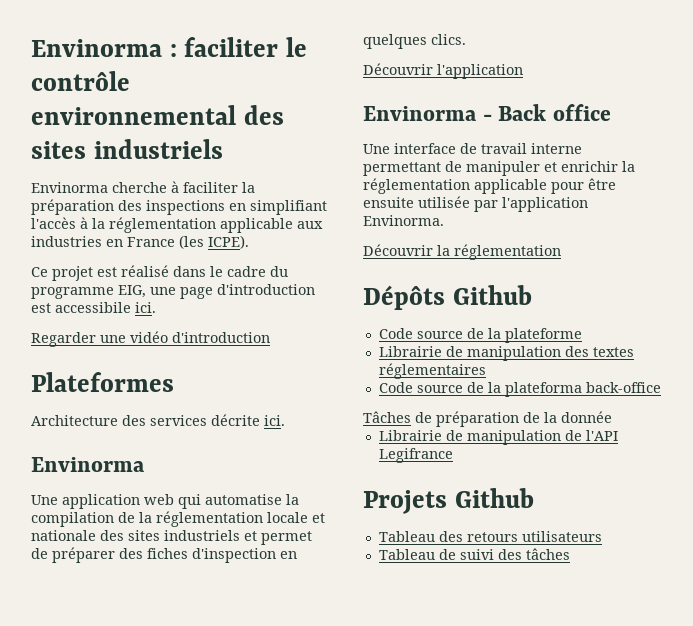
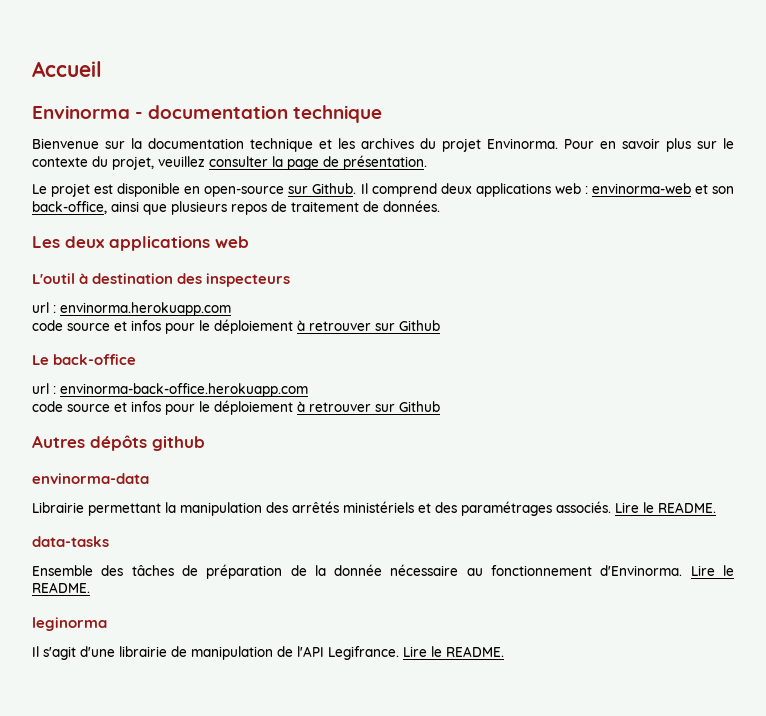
- Envinorma : faciliter le contrôle environnemental des sites industriels
- Envinorma cherche à faciliter la préparation des inspections en simplifiant l'accès à la réglementation applicable aux industries en France (les ICPE).
- Ce projet est réalisé dans le cadre du programme EIG, une page d'introduction est accessibile ici.
- Regarder une vidéo d'introduction
- Plateformes
- Architecture des services décrite ici.
- Envinorma
- Une application web qui automatise la compilation de la réglementation locale et nationale des sites industriels et permet de préparer des fiches d'inspection en quelques clics.
- Découvrir l'application
- Envinorma - Back office
- Une interface de travail interne permettant de manipuler et enrichir la réglementation applicable pour être ensuite utilisée par l'application Envinorma.
- Découvrir la réglementation
- Dépôts Github
- Code source de la plateforme
- Librairie de manipulation des textes réglementaires
- Code source de la plateforma back-office
- Tâches de préparation de la donnée
- Librairie de manipulation de l'API Legifrance
- Projets Github
- Tableau des retours utilisateurs
- Tableau de suivi des tâches
+ Accueil
+ Envinorma - documentation technique
+ Bienvenue sur la documentation technique et les archives du projet Envinorma. Pour en savoir plus sur le contexte du projet, veuillez consulter la page de présentation.
+ Le projet est disponible en open-source sur Github. Il comprend deux applications web : envinorma-web et son back-office, ainsi que plusieurs repos de traitement de données.
+ Les deux applications web
+ L'outil à destination des inspecteurs
+ url : envinorma.herokuapp.com
+ code source et infos pour le déploiement à retrouver sur Github
+ Le back-office
+ url : envinorma-back-office.herokuapp.com
+ code source et infos pour le déploiement à retrouver sur Github
+ Autres dépôts github
+ envinorma-data
+ Librairie permettant la manipulation des arrêtés ministériels et des paramétrages associés. Lire le README.
+ data-tasks
+ Ensemble des tâches de préparation de la donnée nécessaire au fonctionnement d'Envinorma. Lire le README.
+ leginorma
+ Il s'agit d'une librairie de manipulation de l'API Legifrance. Lire le README.

